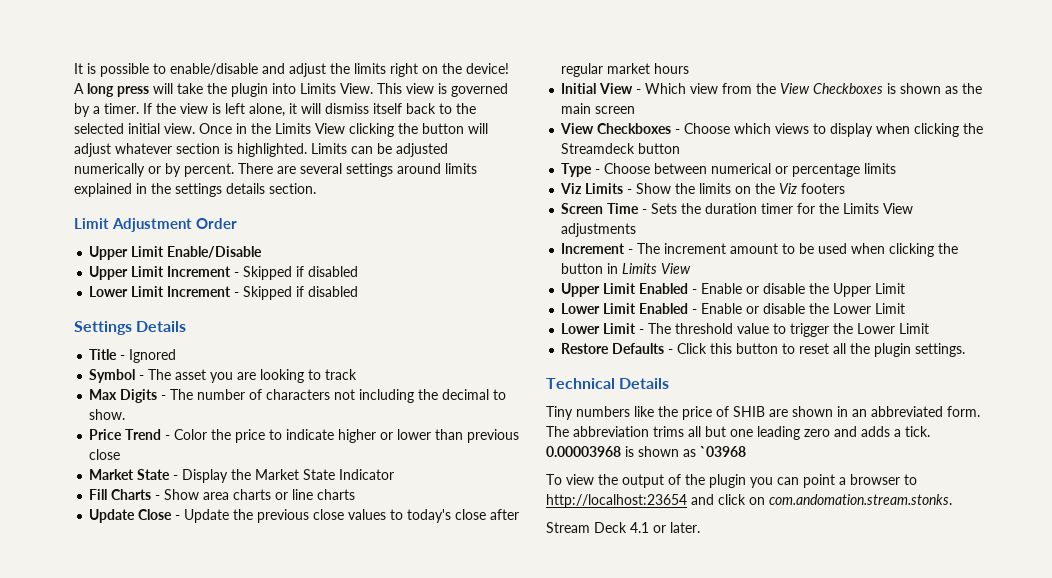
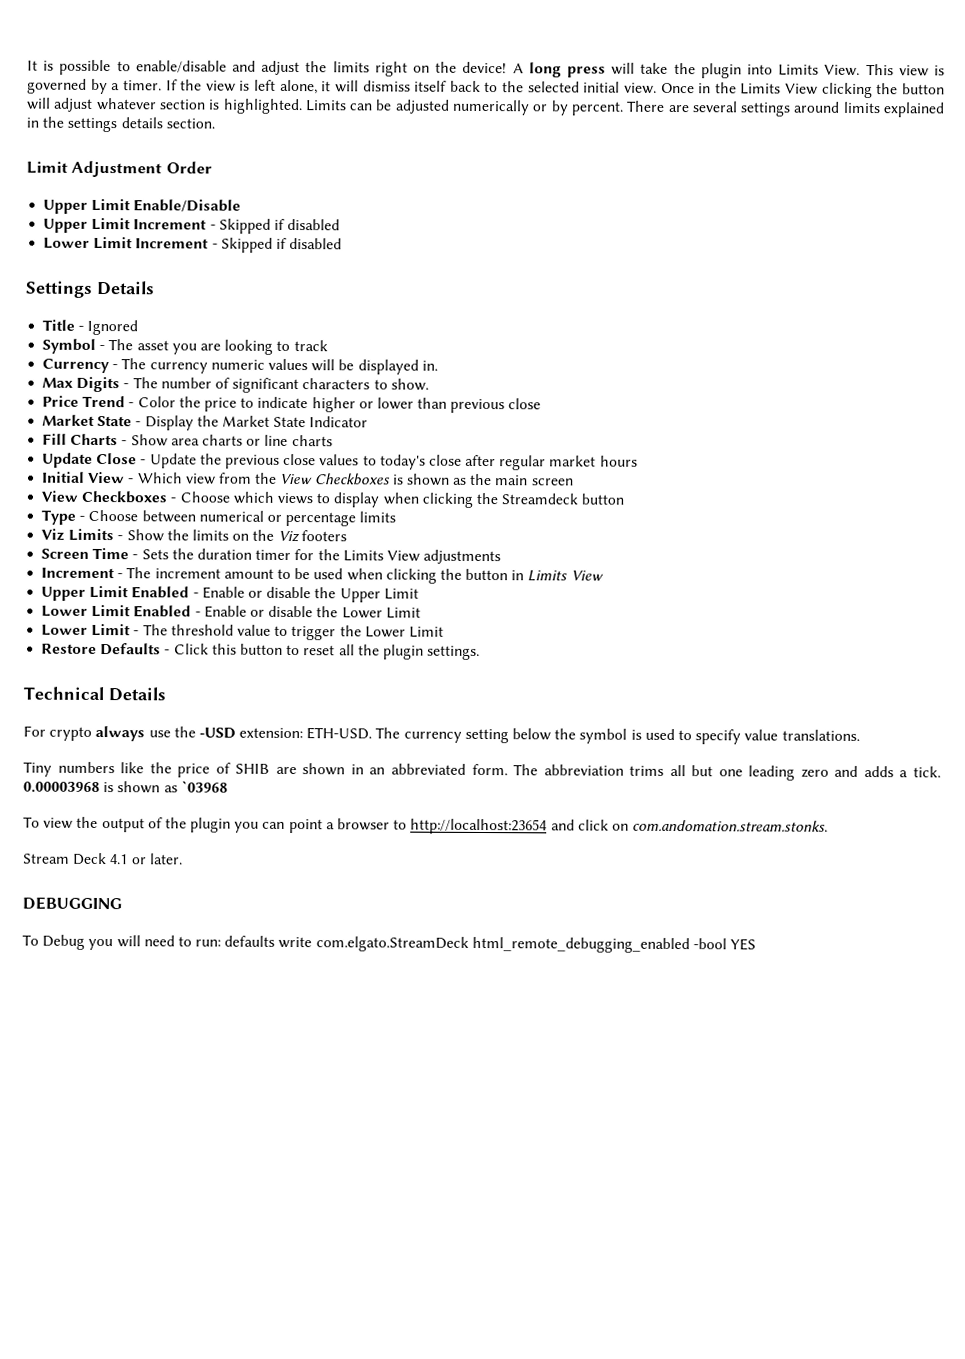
+ Currency - The currency numeric values will be displayed in.
- Max Digits - The number of characters not including the decimal to show.
+ Max Digits - The number of significant characters to show.
+ For crypto always use the -USD extension: ETH-USD. The currency setting below the symbol is used to specify value translations.
+ DEBUGGING
+ To Debug you will need to run: defaults write com.elgato.StreamDeck html_remote_debugging_enabled -bool YES

